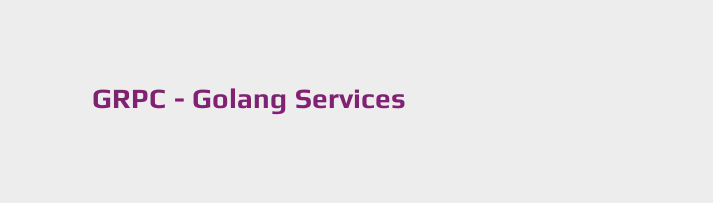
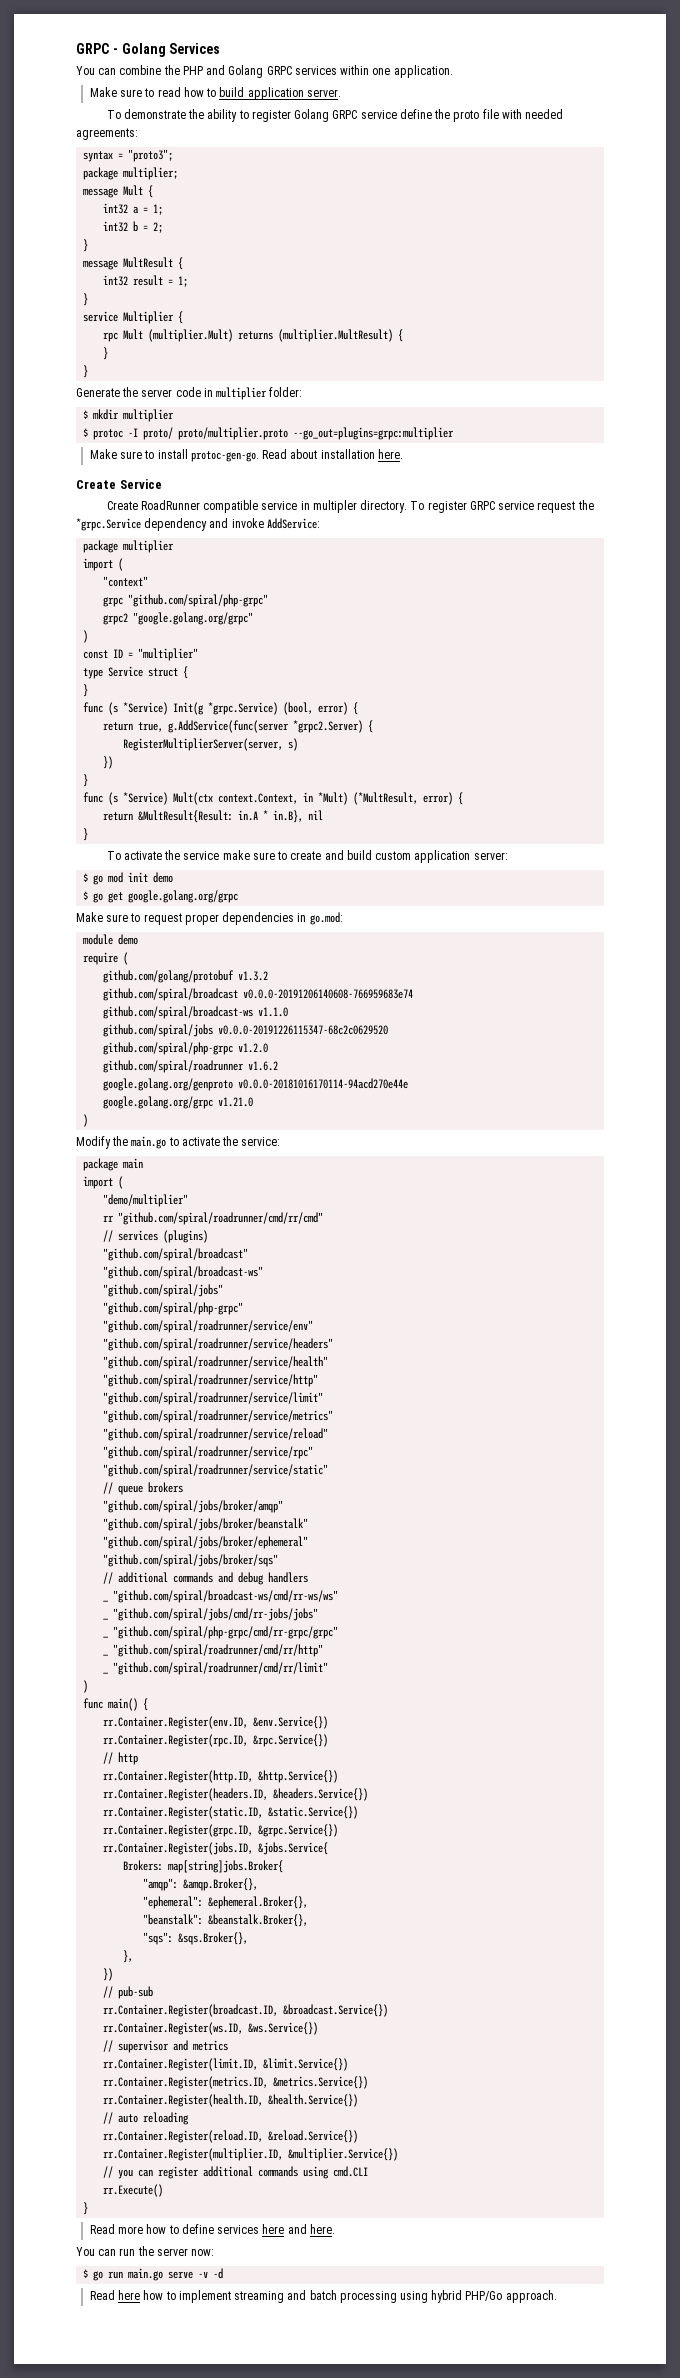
+ You can combine the PHP and Golang GRPC services within one application.
+ Make sure to read how to build application server.
+ To demonstrate the ability to register Golang GRPC service define the proto file with needed agreements:
+ syntax = "proto3";
+ package multiplier;
+ message Mult {
+ int32 a = 1;
+ int32 b = 2;
+ }
+ message MultResult {
+ int32 result = 1;
+ }
+ service Multiplier {
+ rpc Mult (multiplier.Mult) returns (multiplier.MultResult) {
+ }
+ }
+ Generate the server code in multiplier folder:
+ $ mkdir multiplier
+ $ protoc -I proto/ proto/multiplier.proto --go_out=plugins=grpc:multiplier
+ Make sure to install protoc-gen-go. Read about installation here.
+ Create Service
+ Create RoadRunner compatible service in multipler directory. To register GRPC service request the *grpc.Service dependency and invoke AddService:
+ package multiplier
+ import (
+ "context"
+ grpc "github.com/spiral/php-grpc"
+ grpc2 "google.golang.org/grpc"
+ )
+ const ID = "multiplier"
+ type Service struct {
+ }
+ func (s *Service) Init(g *grpc.Service) (bool, error) {
+ return true, g.AddService(func(server *grpc2.Server) {
+ RegisterMultiplierServer(server, s)
+ })
+ }
+ func (s *Service) Mult(ctx context.Context, in *Mult) (*MultResult, error) {
+ return &MultResult{Result: in.A * in.B}, nil
+ }
+ To activate the service make sure to create and build custom application server:
+ $ go mod init demo
+ $ go get google.golang.org/grpc
+ Make sure to request proper dependencies in go.mod:
+ module demo
+ require (
+ github.com/golang/protobuf v1.3.2
+ github.com/spiral/broadcast v0.0.0-20191206140608-766959683e74
+ github.com/spiral/broadcast-ws v1.1.0
+ github.com/spiral/jobs v0.0.0-20191226115347-68c2c0629520
+ github.com/spiral/php-grpc v1.2.0
+ github.com/spiral/roadrunner v1.6.2
+ google.golang.org/genproto v0.0.0-20181016170114-94acd270e44e
+ google.golang.org/grpc v1.21.0
+ )
+ Modify the main.go to activate the service:
+ package main
+ import (
+ "demo/multiplier"
+ rr "github.com/spiral/roadrunner/cmd/rr/cmd"
+ // services (plugins)
+ "github.com/spiral/broadcast"
+ "github.com/spiral/broadcast-ws"
+ "github.com/spiral/jobs"
+ "github.com/spiral/php-grpc"
+ "github.com/spiral/roadrunner/service/env"
+ "github.com/spiral/roadrunner/service/headers"
+ "github.com/spiral/roadrunner/service/health"
+ "github.com/spiral/roadrunner/service/http"
+ "github.com/spiral/roadrunner/service/limit"
+ "github.com/spiral/roadrunner/service/metrics"
+ "github.com/spiral/roadrunner/service/reload"
+ "github.com/spiral/roadrunner/service/rpc"
+ "github.com/spiral/roadrunner/service/static"
+ // queue brokers
+ "github.com/spiral/jobs/broker/amqp"
+ "github.com/spiral/jobs/broker/beanstalk"
+ "github.com/spiral/jobs/broker/ephemeral"
+ "github.com/spiral/jobs/broker/sqs"
+ // additional commands and debug handlers
+ _ "github.com/spiral/broadcast-ws/cmd/rr-ws/ws"
+ _ "github.com/spiral/jobs/cmd/rr-jobs/jobs"
+ _ "github.com/spiral/php-grpc/cmd/rr-grpc/grpc"
+ _ "github.com/spiral/roadrunner/cmd/rr/http"
+ _ "github.com/spiral/roadrunner/cmd/rr/limit"
+ )
+ func main() {
+ rr.Container.Register(env.ID, &env.Service{})
+ rr.Container.Register(rpc.ID, &rpc.Service{})
+ // http
+ rr.Container.Register(http.ID, &http.Service{})
+ rr.Container.Register(headers.ID, &headers.Service{})
+ rr.Container.Register(static.ID, &static.Service{})
+ rr.Container.Register(grpc.ID, &grpc.Service{})
+ rr.Container.Register(jobs.ID, &jobs.Service{
+ Brokers: map[string]jobs.Broker{
+ "amqp": &amqp.Broker{},
+ "ephemeral": &ephemeral.Broker{},
+ "beanstalk": &beanstalk.Broker{},
+ "sqs": &sqs.Broker{},
+ },
+ })
+ // pub-sub
+ rr.Container.Register(broadcast.ID, &broadcast.Service{})
+ rr.Container.Register(ws.ID, &ws.Service{})
+ // supervisor and metrics
+ rr.Container.Register(limit.ID, &limit.Service{})
+ rr.Container.Register(metrics.ID, &metrics.Service{})
+ rr.Container.Register(health.ID, &health.Service{})
+ // auto reloading
+ rr.Container.Register(reload.ID, &reload.Service{})
+ rr.Container.Register(multiplier.ID, &multiplier.Service{})
+ // you can register additional commands using cmd.CLI
+ rr.Execute()
+ }
+ Read more how to define services here and here.
+ You can run the server now:
+ $ go run main.go serve -v -d
+ Read here how to implement streaming and batch processing using hybrid PHP/Go approach.

